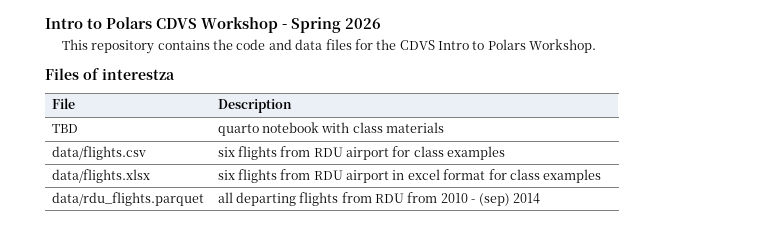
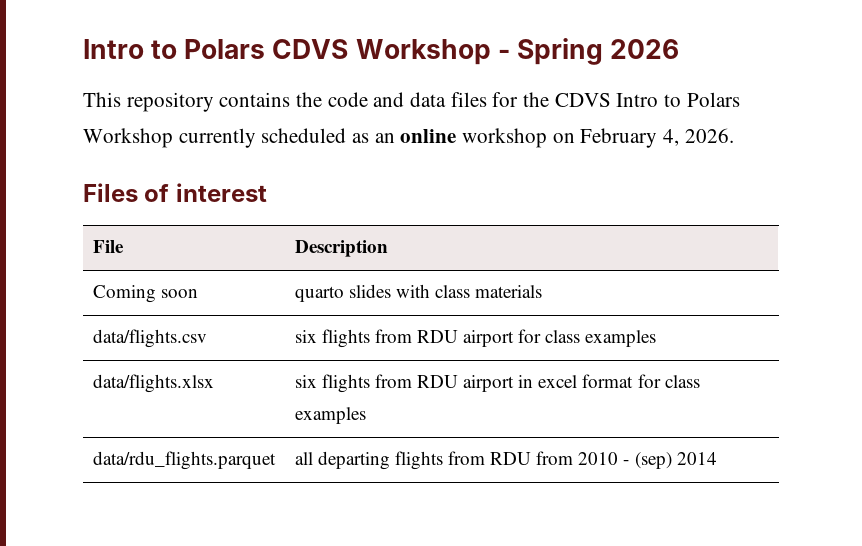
- This repository contains the code and data files for the CDVS Intro to Polars Workshop.
+ This repository contains the code and data files for the CDVS Intro to Polars Workshop currently scheduled as an online workshop on February 4, 2026.
- Files of interestza
+ Files of interest
- TBD | quarto notebook with class materials
+ Coming soon | quarto slides with class materials

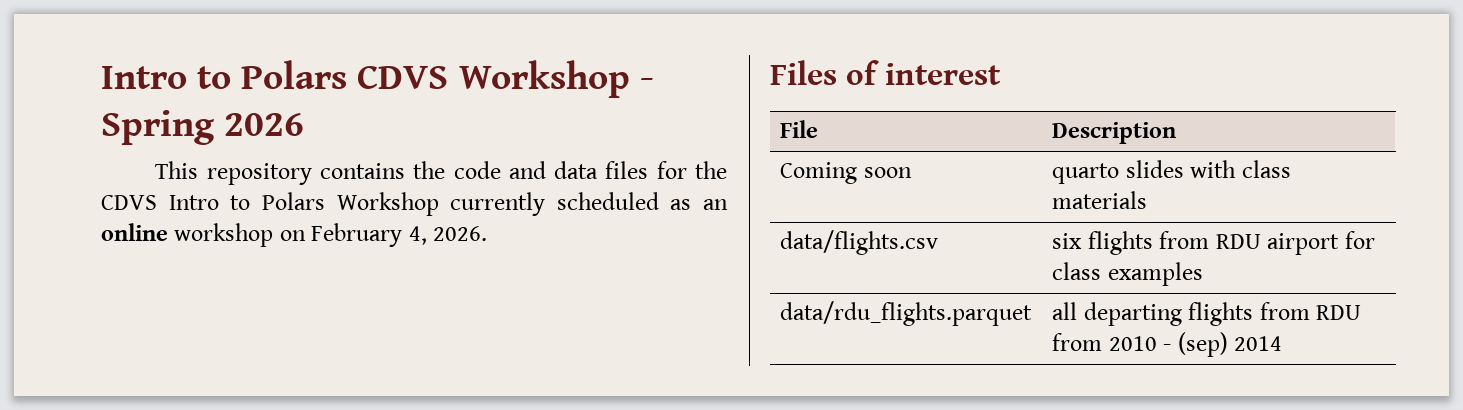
- data/flights.xlsx | six flights from RDU airport in excel format for class examples

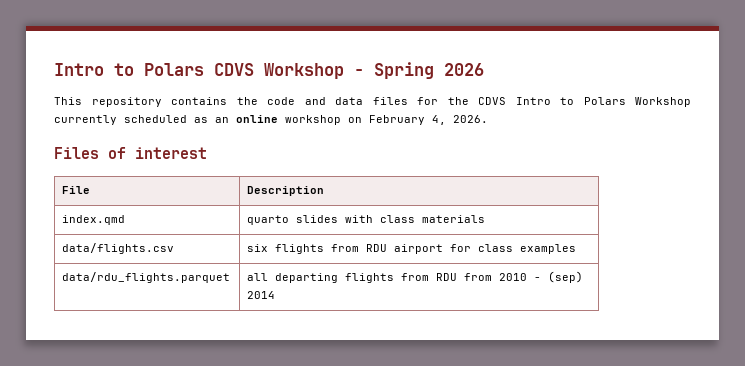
- Coming soon | quarto slides with class materials
+ index.qmd | quarto slides with class materials

